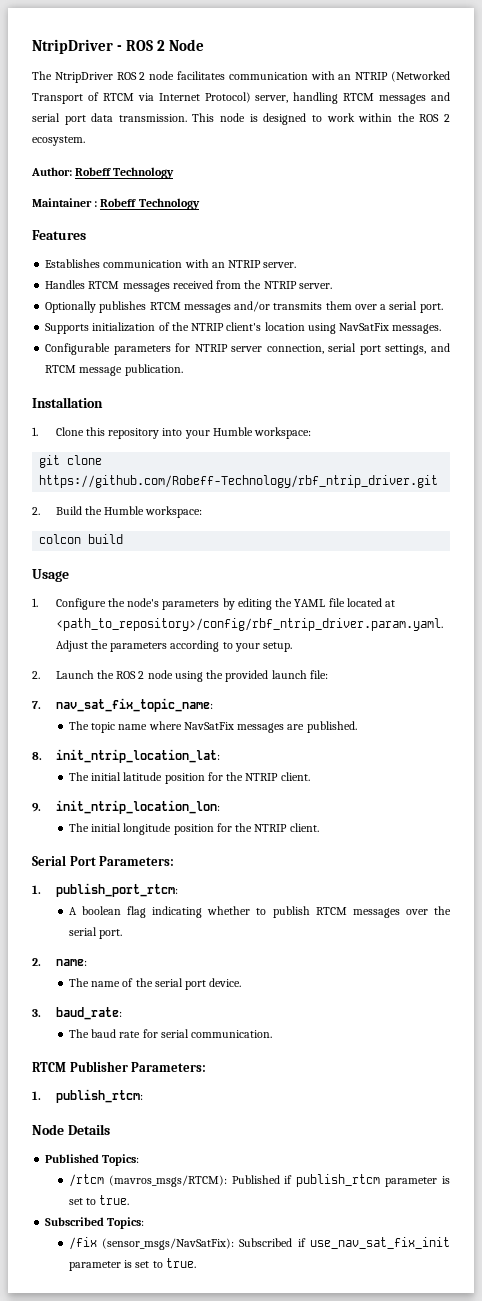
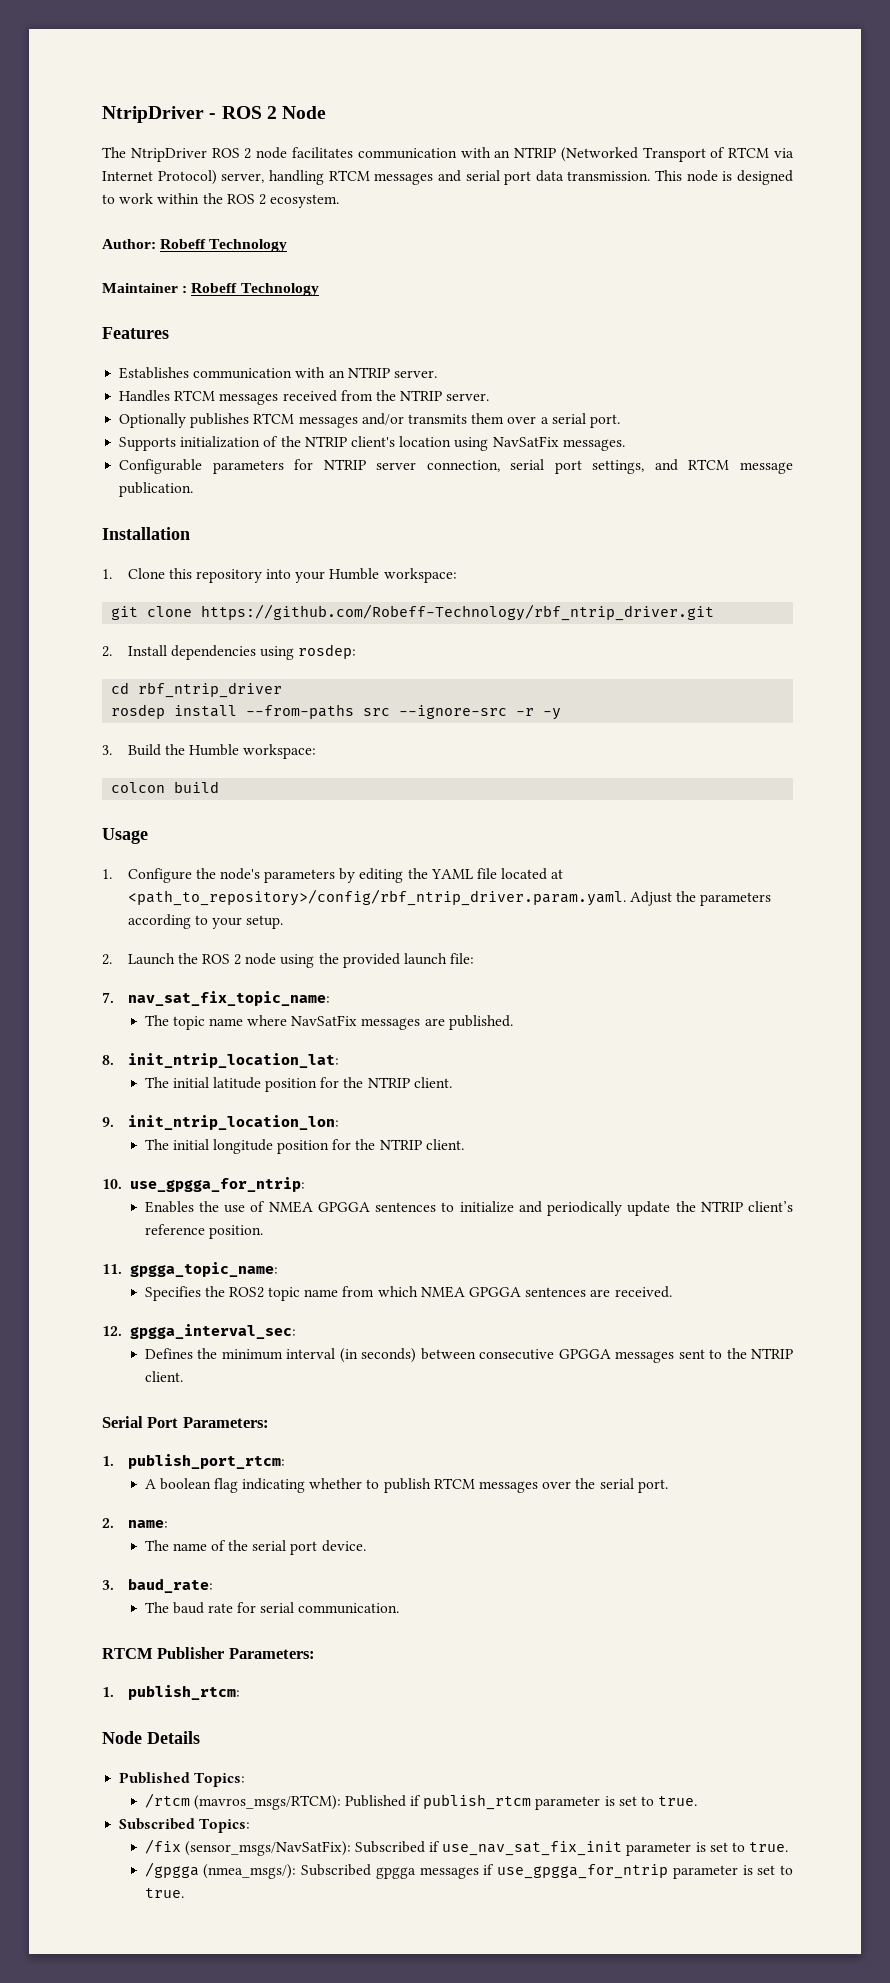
- 2. Build the Humble workspace:
+ 2. Install dependencies using rosdep:
+ cd rbf_ntrip_driver
+ rosdep install --from-paths src --ignore-src -r -y
+ 3. Build the Humble workspace:
+ 10. use_gpgga_for_ntrip:
+ Enables the use of NMEA GPGGA sentences to initialize and periodically update the NTRIP client’s reference position.
+ 11. gpgga_topic_name:
+ Specifies the ROS2 topic name from which NMEA GPGGA sentences are received.
+ 12. gpgga_interval_sec:
+ Defines the minimum interval (in seconds) between consecutive GPGGA messages sent to the NTRIP client.
+ /gpgga (nmea_msgs/): Subscribed gpgga messages if use_gpgga_for_ntrip parameter is set to true.

